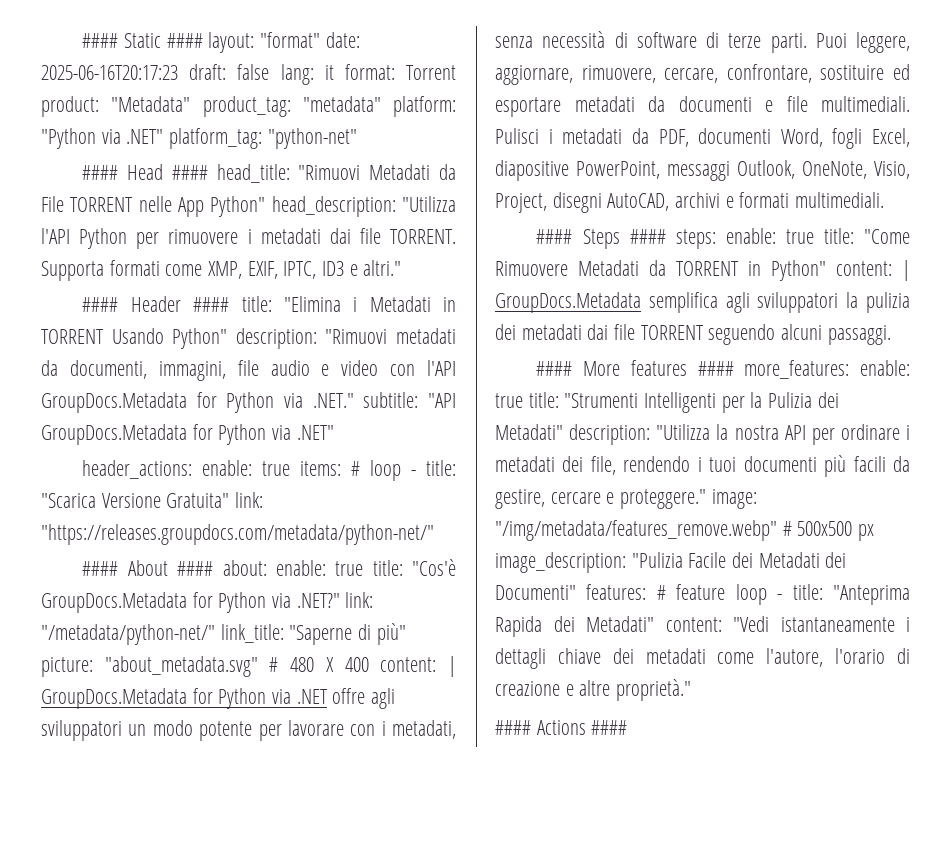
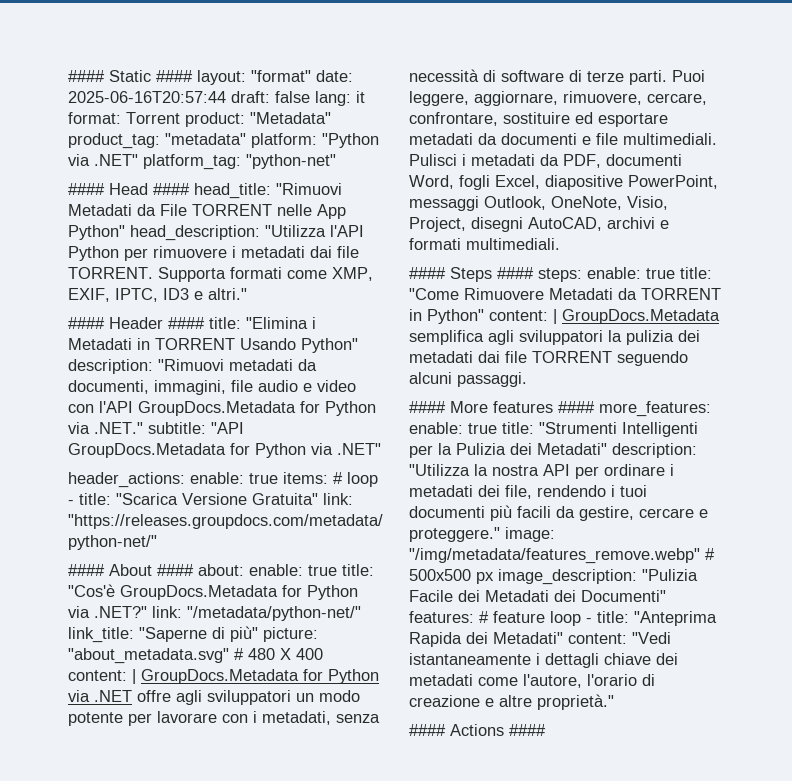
- #### Static #### layout: "format" date: 2025-06-16T20:17:23 draft: false lang: it format: Torrent product: "Metadata" product_tag: "metadata" platform: "Python via .NET" platform_tag: "python-net"
+ #### Static #### layout: "format" date: 2025-06-16T20:57:44 draft: false lang: it format: Torrent product: "Metadata" product_tag: "metadata" platform: "Python via .NET" platform_tag: "python-net"

